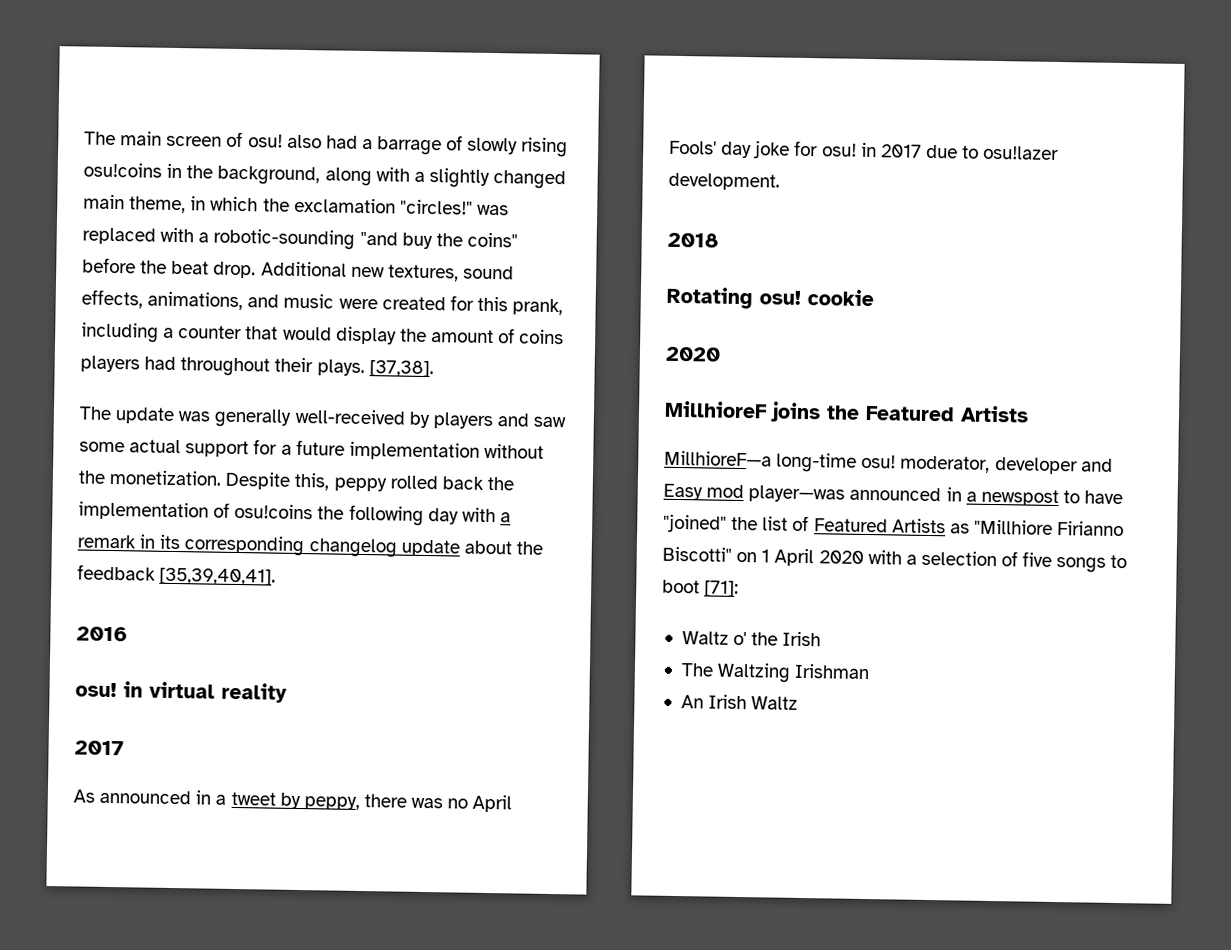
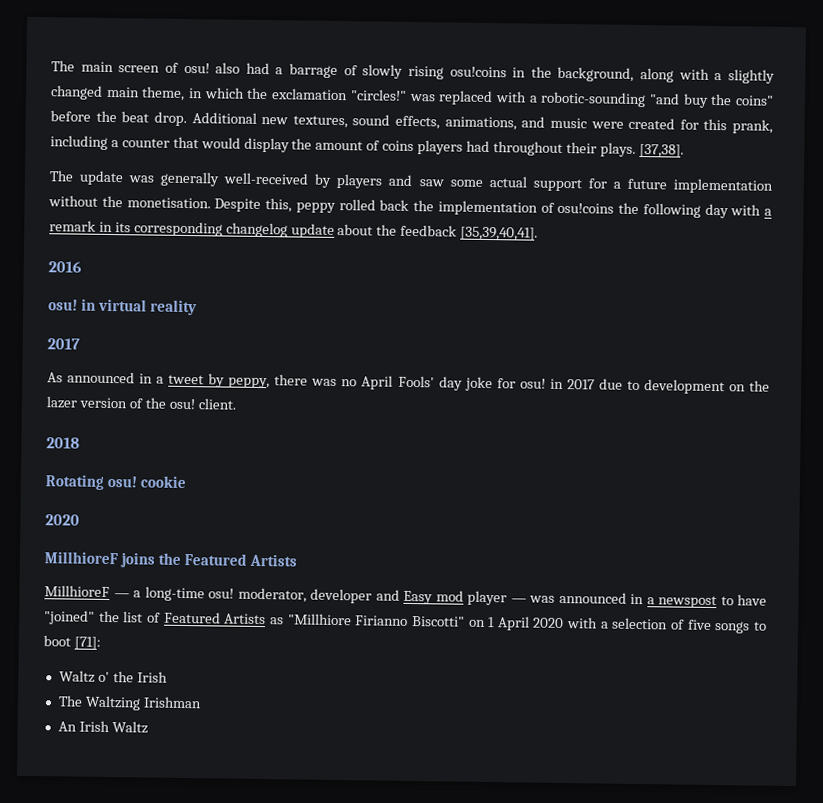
- The update was generally well-received by players and saw some actual support for a future implementation without the monetization.
+ The update was generally well-received by players and saw some actual support for a future implementation without the monetisation.
- As announced in a tweet by peppy, there was no April Fools' day joke for osu! in 2017 due to osu!lazer development.
+ As announced in a tweet by peppy, there was no April Fools' day joke for osu! in 2017 due to development on the lazer version of the osu! client.
- MillhioreF—a long-time osu! moderator, developer and Easy mod player—was announced in a newspost to have "joined" the list of Featured Artists as "Millhiore Firianno Biscotti" on 1 April 2020 with a selection of five songs to boot [71]:
+ MillhioreF — a long-time osu! moderator, developer and Easy mod player — was announced in a newspost to have "joined" the list of Featured Artists as "Millhiore Firianno Biscotti" on 1 April 2020 with a selection of five songs to boot [71]:

